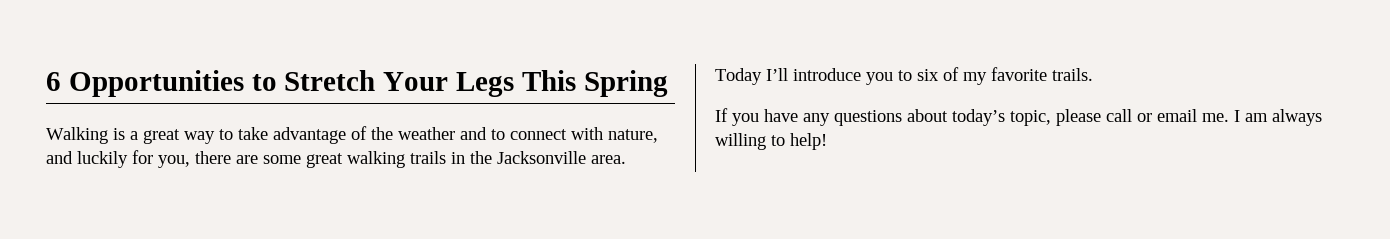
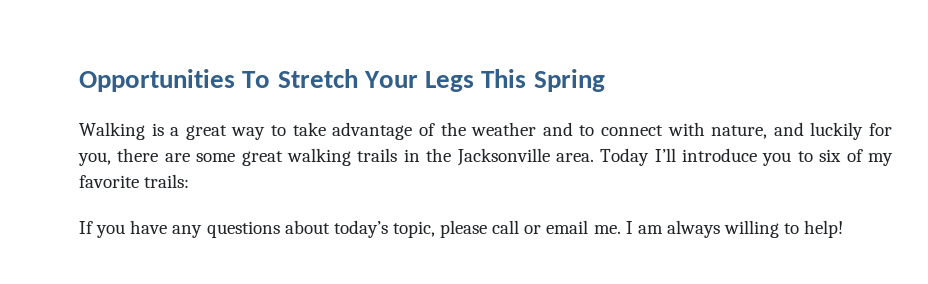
- 6 Opportunities to Stretch Your Legs This Spring
+ Opportunities To Stretch Your Legs This Spring
- Today I’ll introduce you to six of my favorite trails.
+ Today I’ll introduce you to six of my favorite trails:

